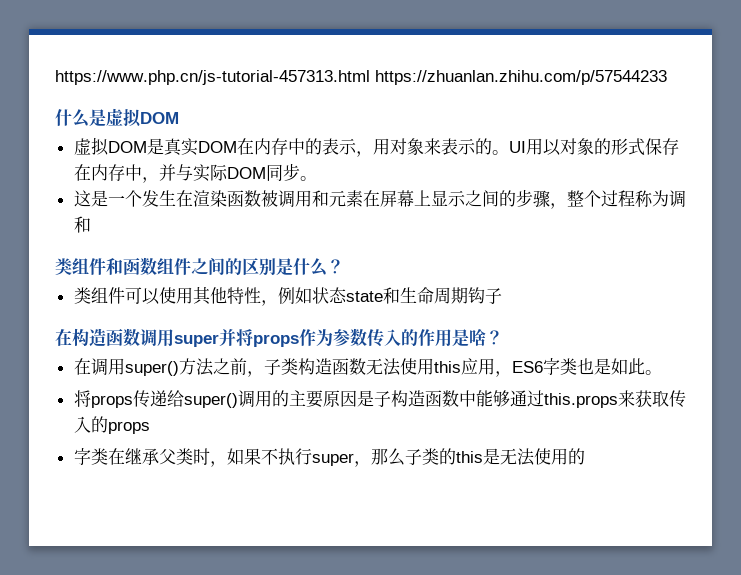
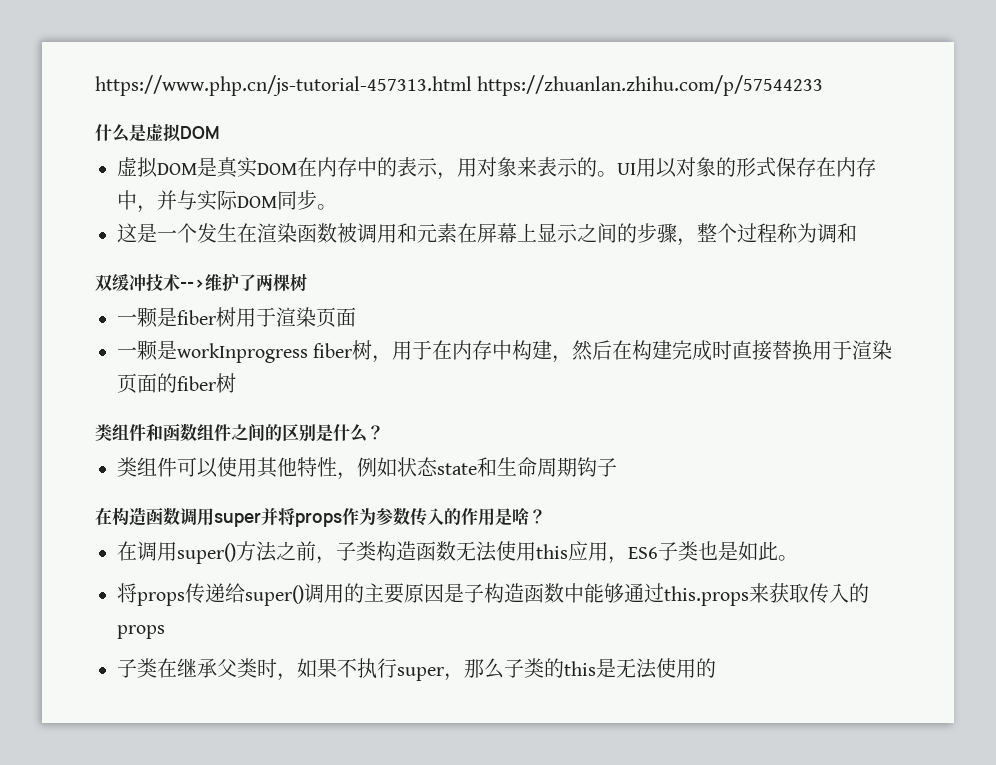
+ 双缓冲技术-->维护了两棵树
+ 一颗是fiber树用于渲染页面
+ 一颗是workInprogress fiber树，用于在内存中构建，然后在构建完成时直接替换用于渲染页面的fiber树
- 在调用super()方法之前，子类构造函数无法使用this应用，ES6字类也是如此。
+ 在调用super()方法之前，子类构造函数无法使用this应用，ES6子类也是如此。
- 字类在继承父类时，如果不执行super，那么子类的this是无法使用的
+ 子类在继承父类时，如果不执行super，那么子类的this是无法使用的

